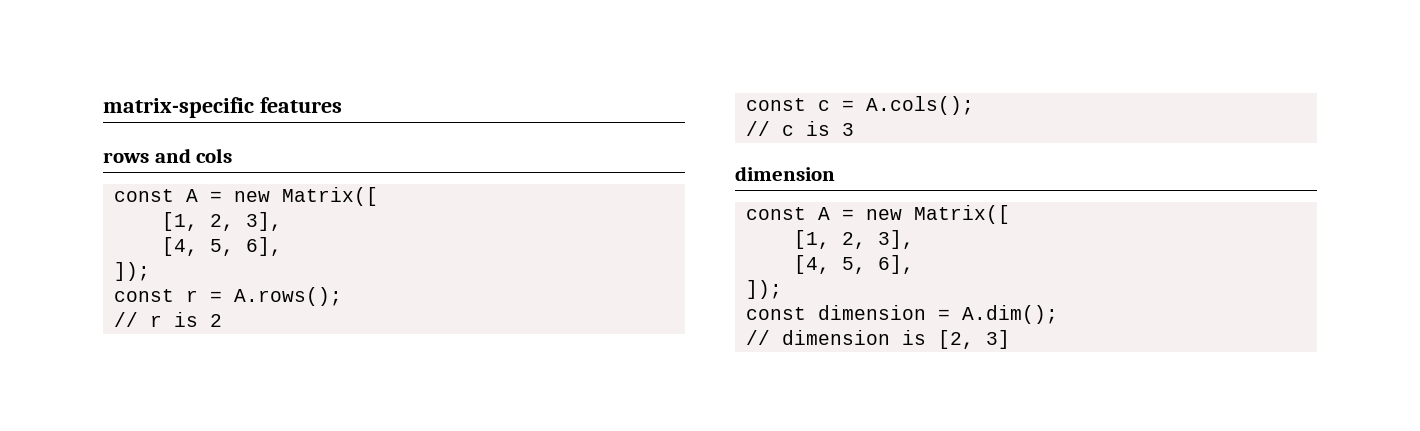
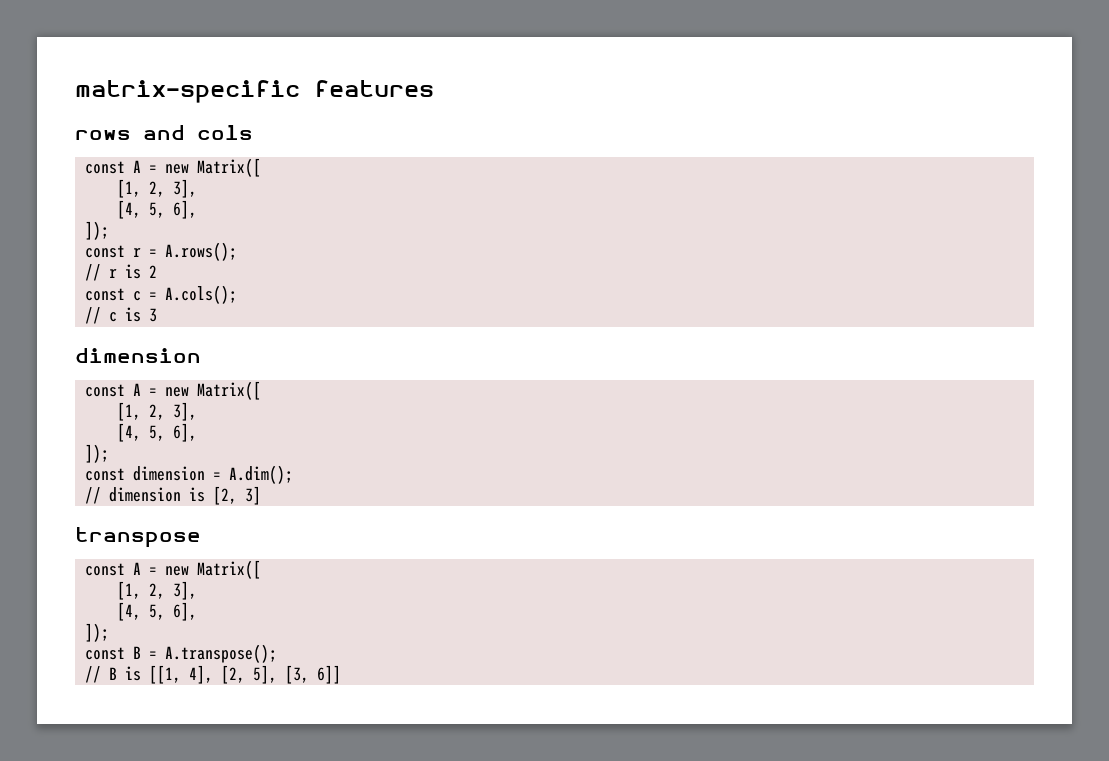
+ transpose
+ const A = new Matrix([
+ [1, 2, 3],
+ [4, 5, 6],
+ ]);
+ const B = A.transpose();
+ // B is [[1, 4], [2, 5], [3, 6]]

